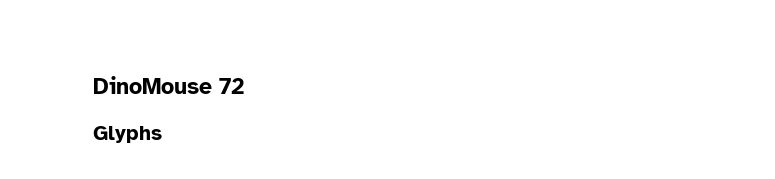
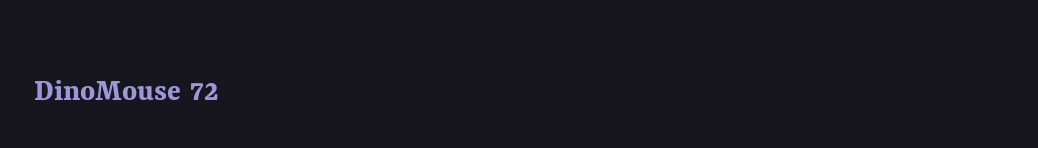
- Glyphs

